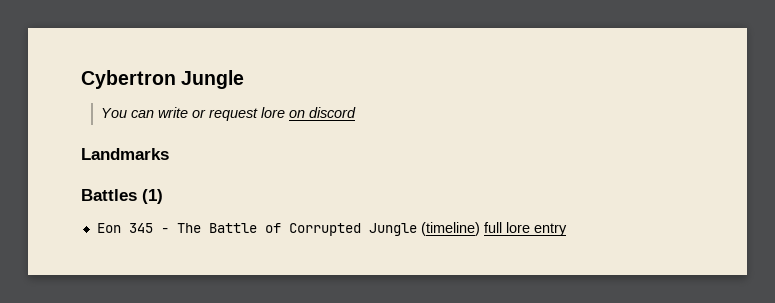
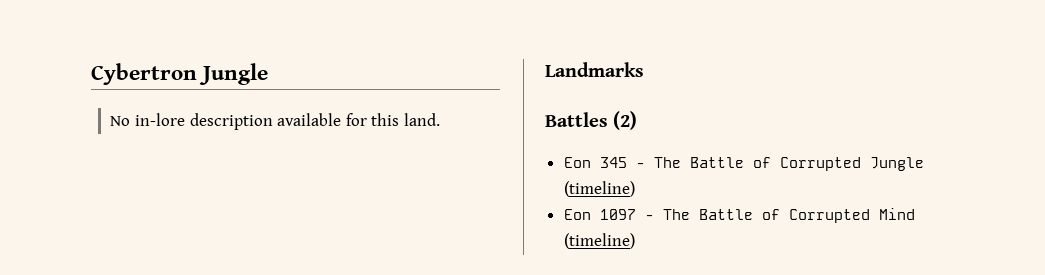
- You can write or request lore on discord
+ No in-lore description available for this land.
- Battles (1)
+ Battles (2)
- Eon 345 - The Battle of Corrupted Jungle (timeline) full lore entry
+ Eon 345 - The Battle of Corrupted Jungle (timeline)
+ Eon 1097 - The Battle of Corrupted Mind (timeline)

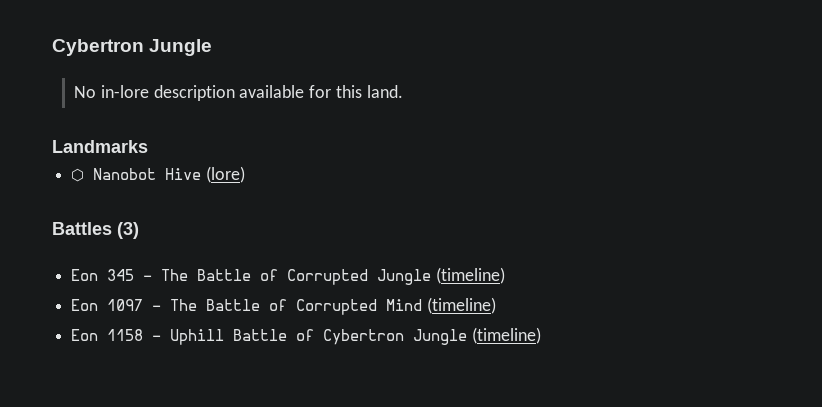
+ ⬡ Nanobot Hive (lore)
- Battles (2)
+ Battles (3)
+ Eon 1158 - Uphill Battle of Cybertron Jungle (timeline)

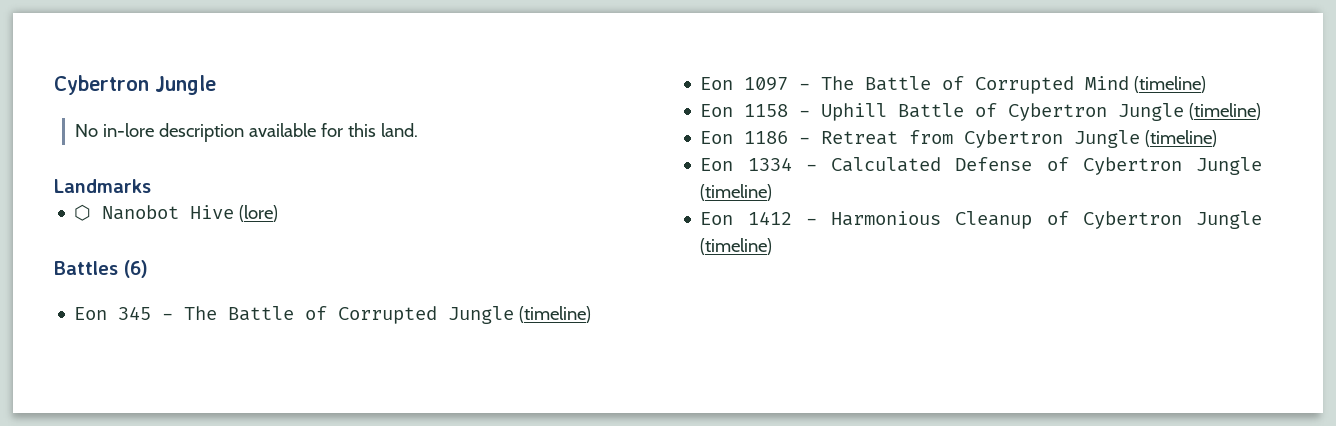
- Battles (3)
+ Battles (6)
+ Eon 1186 - Retreat from Cybertron Jungle (timeline)
+ Eon 1334 - Calculated Defense of Cybertron Jungle (timeline)
+ Eon 1412 - Harmonious Cleanup of Cybertron Jungle (timeline)

